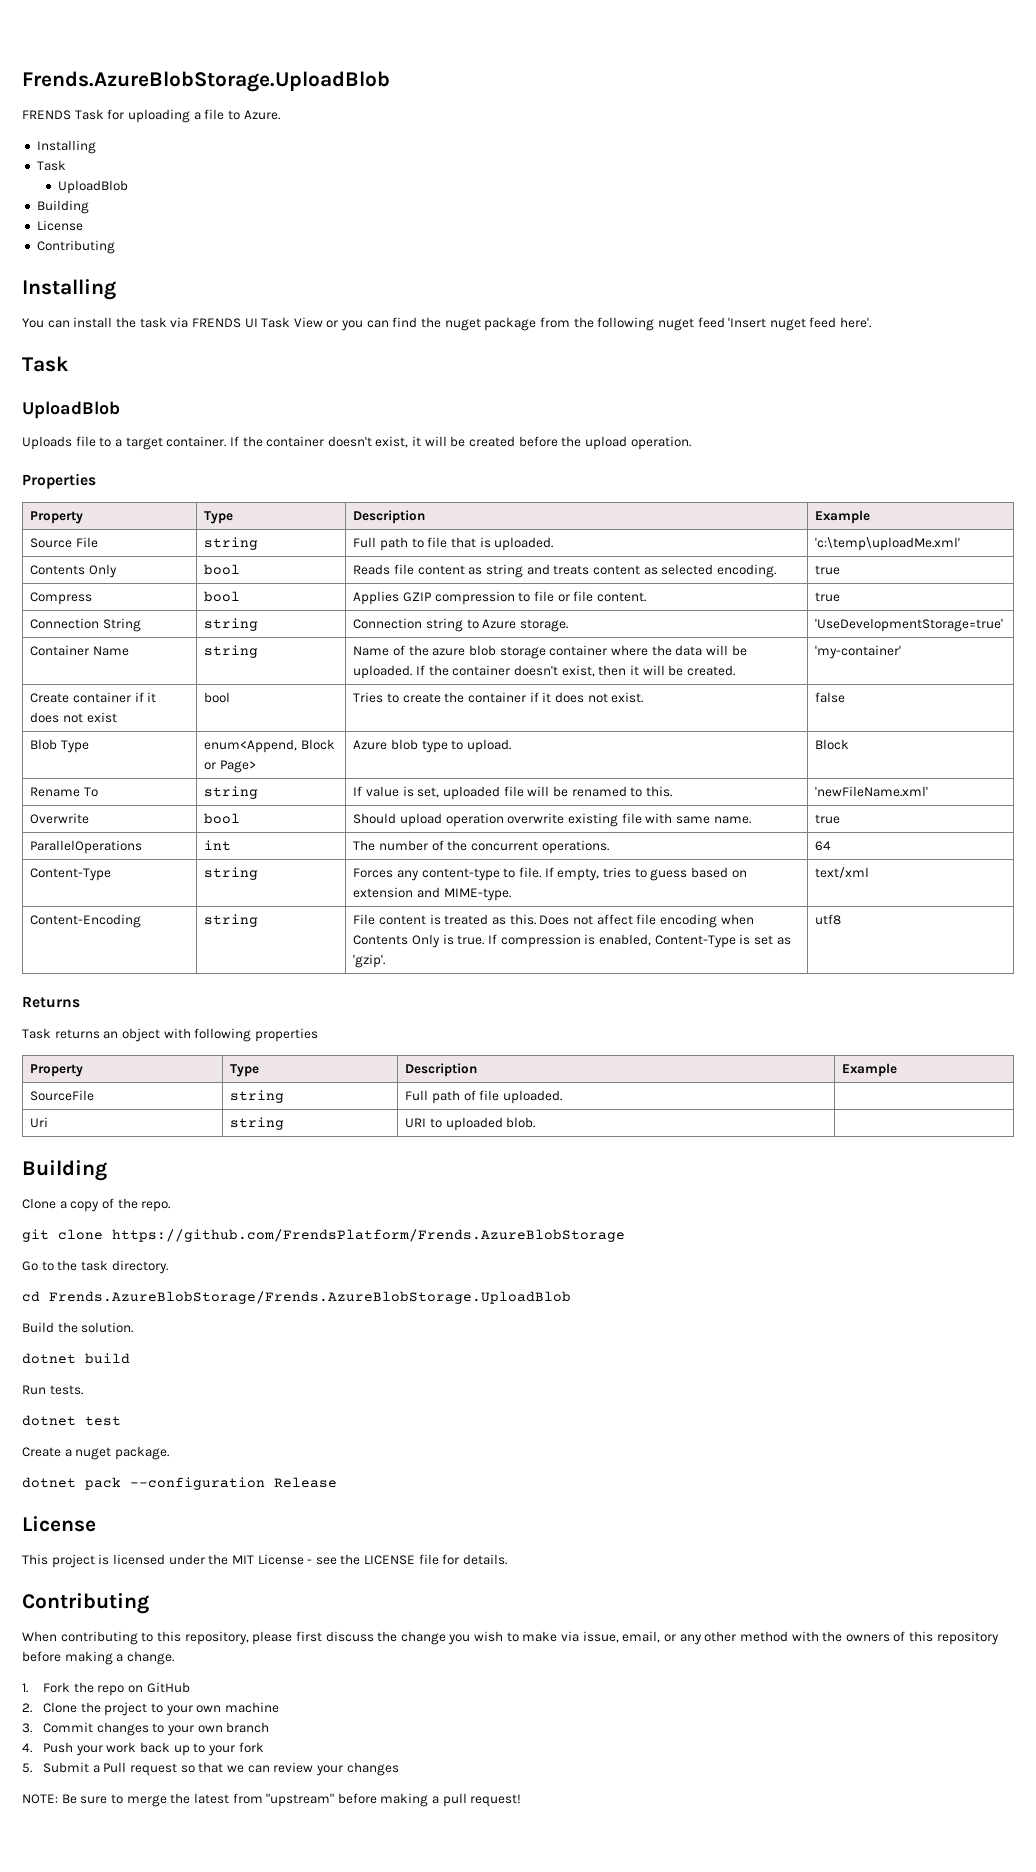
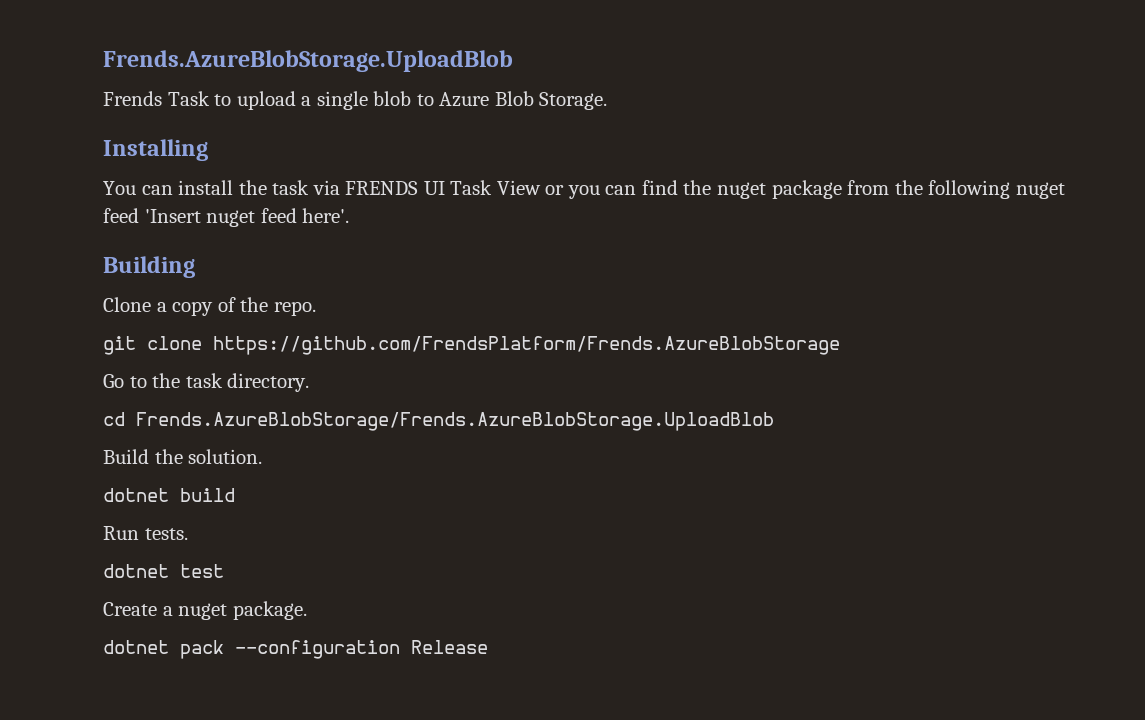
- FRENDS Task for uploading a file to Azure.
- Installing
- Task
- UploadBlob
- Building
- License
- Contributing
+ Frends Task to upload a single blob to Azure Blob Storage.
  You can install the task via FRENDS UI Task View or you can find the nuget package from the following nuget feed 'Insert nuget feed here'.
- Task
- UploadBlob
- Uploads file to a target container. If the container doesn't exist, it will be created before the upload operation.
- Properties
- Property | Type | Description | Example
- Source File | string | Full path to file that is uploaded. | 'c:\temp\uploadMe.xml'
- Contents Only | bool | Reads file content as string and treats content as selected encoding. | true
- Compress | bool | Applies GZIP compression to file or file content. | true
- Connection String | string | Connection string to Azure storage. | 'UseDevelopmentStorage=true'
- Container Name | string | Name of the azure blob storage container where the data will be uploaded. If the container doesn't exist, then it will be created. | 'my-container'
- Create container if it does not exist | bool | Tries to create the container if it does not exist. | false
- Blob Type | enum<Append, Block or Page> | Azure blob type to upload. | Block
- Rename To | string | If value is set, uploaded file will be renamed to this. | 'newFileName.xml'
- Overwrite | bool | Should upload operation overwrite existing file with same name. | true
- ParallelOperations | int | The number of the concurrent operations. | 64
- Content-Type | string | Forces any content-type to file. If empty, tries to guess based on extension and MIME-type. | text/xml
- Content-Encoding | string | File content is treated as this. Does not affect file encoding when Contents Only is true. If compression is enabled, Content-Type is set as 'gzip'. | utf8
- Returns
- Task returns an object with following properties
- Property | Type | Description | Example
- SourceFile | string | Full path of file uploaded. |
- Uri | string | URI to uploaded blob. |
  dotnet pack --configuration Release
- License
- This project is licensed under the MIT License - see the LICENSE file for details.
- Contributing
- When contributing to this repository, please first discuss the change you wish to make via issue, email, or any other method with the owners of this repository before making a change.
- 1. Fork the repo on GitHub
- 2. Clone the project to your own machine
- 3. Commit changes to your own branch
- 4. Push your work back up to your fork
- 5. Submit a Pull request so that we can review your changes
- NOTE: Be sure to merge the latest from "upstream" before making a pull request!

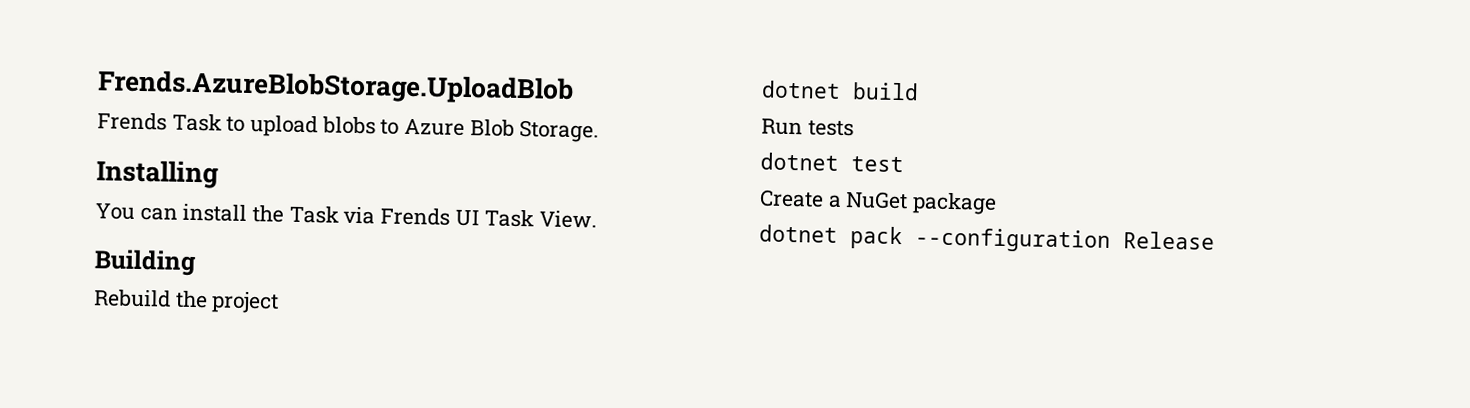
- Frends Task to upload a single blob to Azure Blob Storage.
+ Frends Task to upload blobs to Azure Blob Storage.
- You can install the task via FRENDS UI Task View or you can find the nuget package from the following nuget feed 'Insert nuget feed here'.
+ You can install the Task via Frends UI Task View.
  Building
- Clone a copy of the repo.
- git clone https://github.com/FrendsPlatform/Frends.AzureBlobStorage
- Go to the task directory.
- cd Frends.AzureBlobStorage/Frends.AzureBlobStorage.UploadBlob
- Build the solution.
+ Rebuild the project
- Run tests.
+ Run tests
- Create a nuget package.
+ Create a NuGet package

